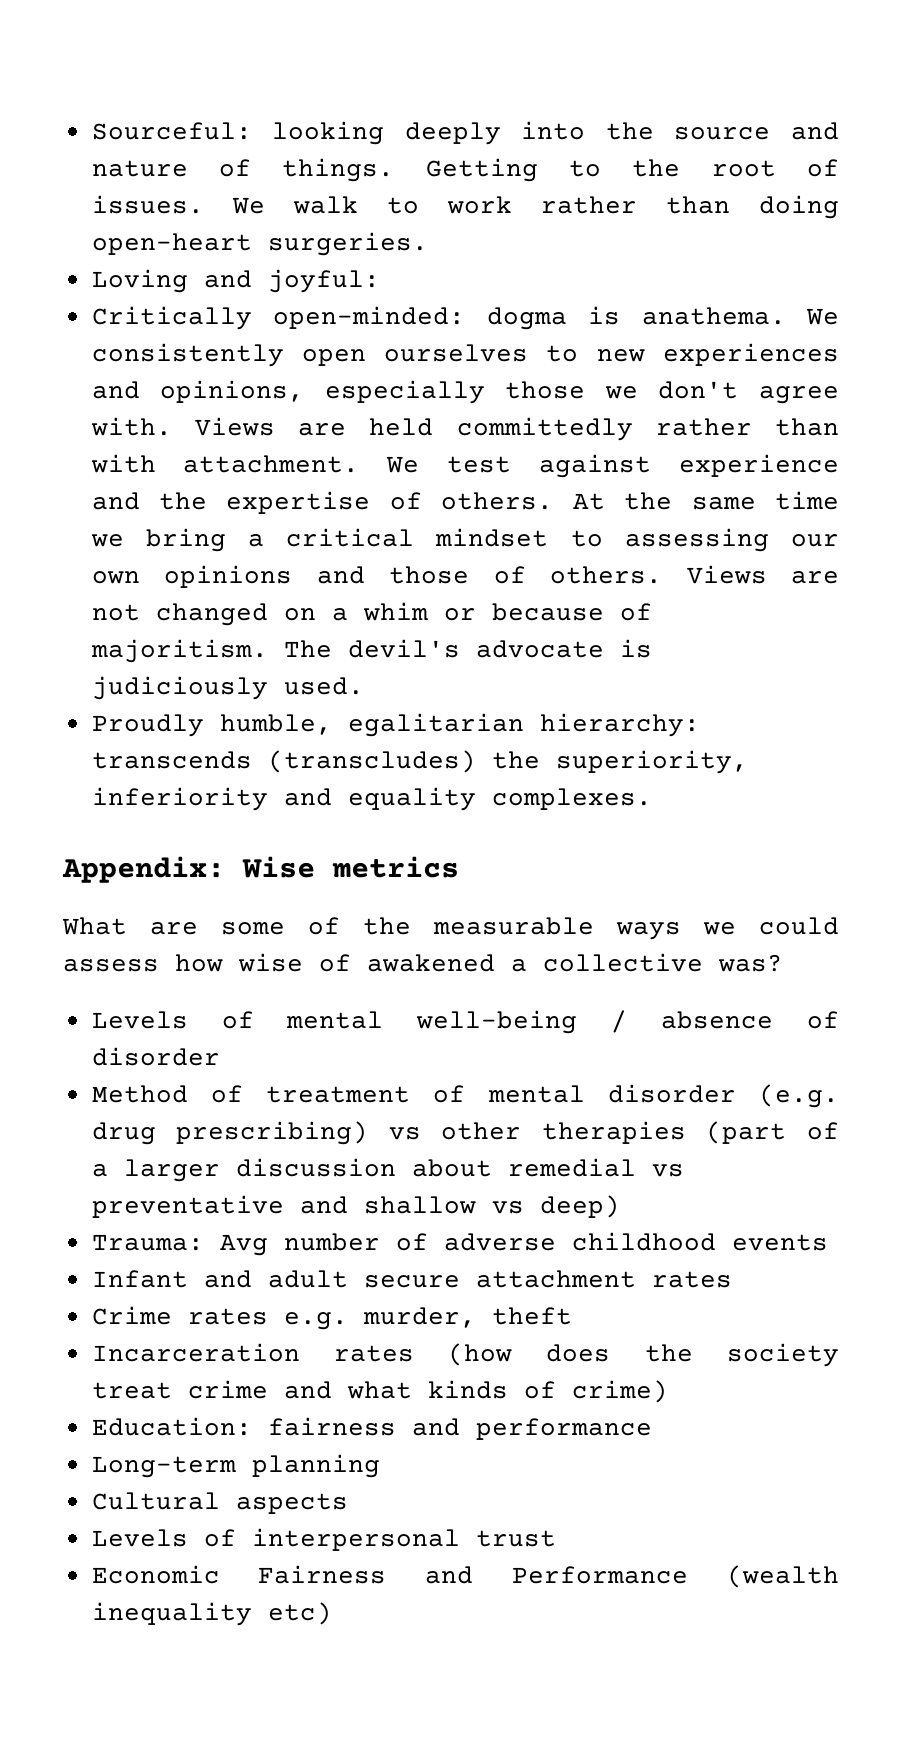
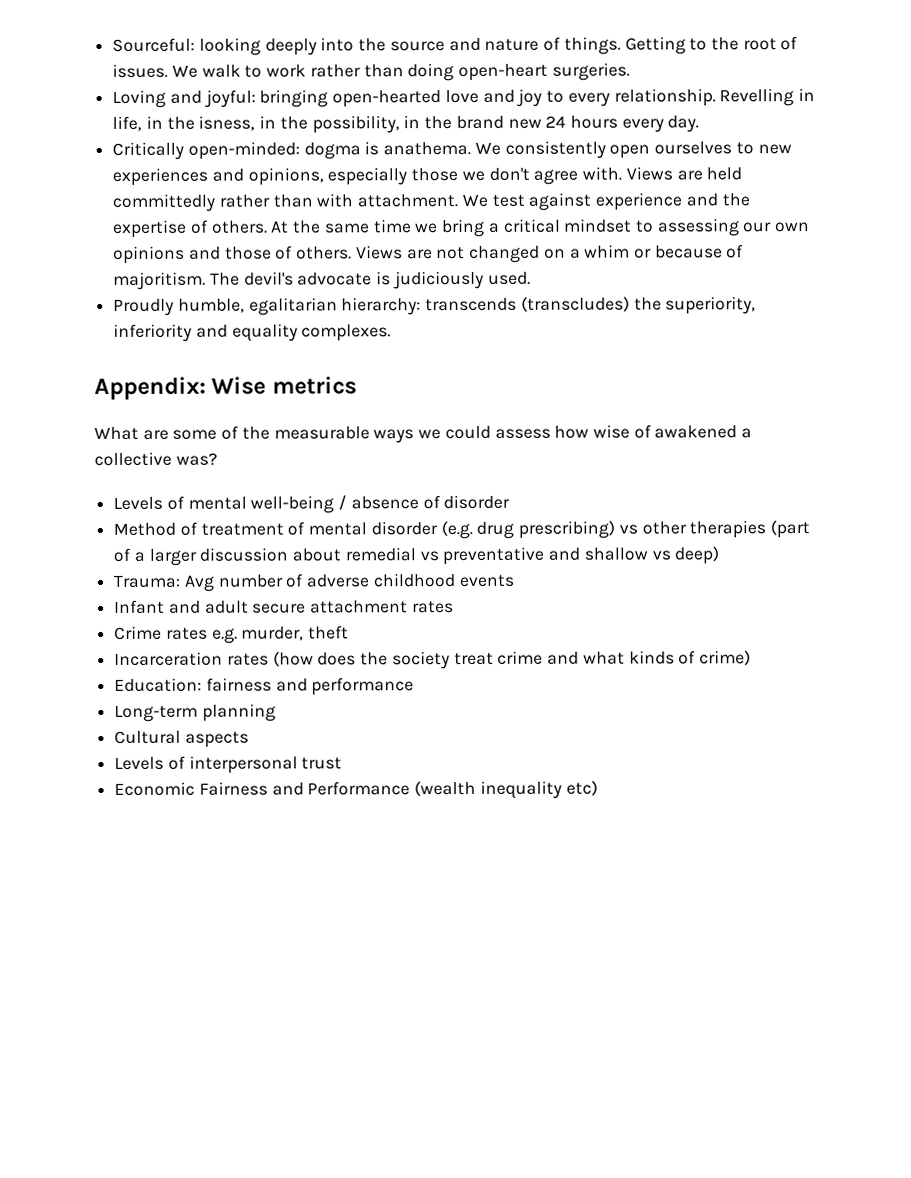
- Loving and joyful:
+ Loving and joyful: bringing open-hearted love and joy to every relationship. Revelling in life, in the isness, in the possibility, in the brand new 24 hours every day.

